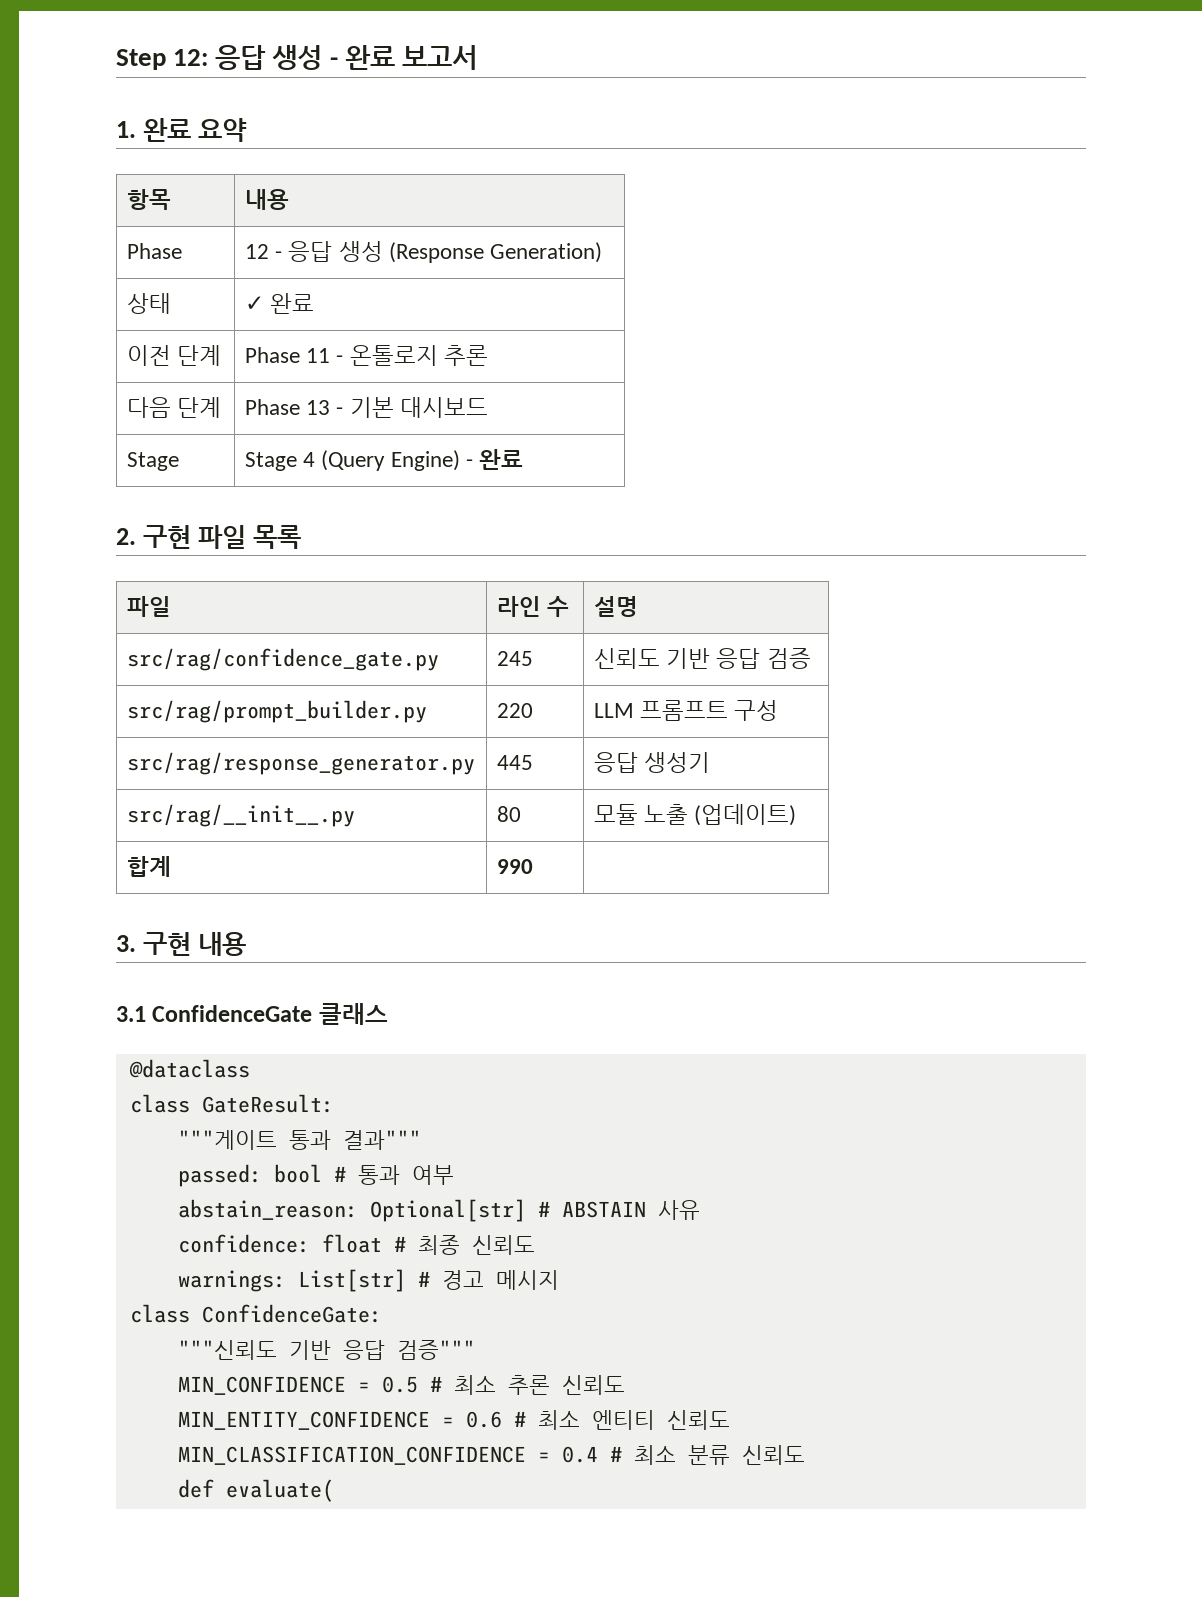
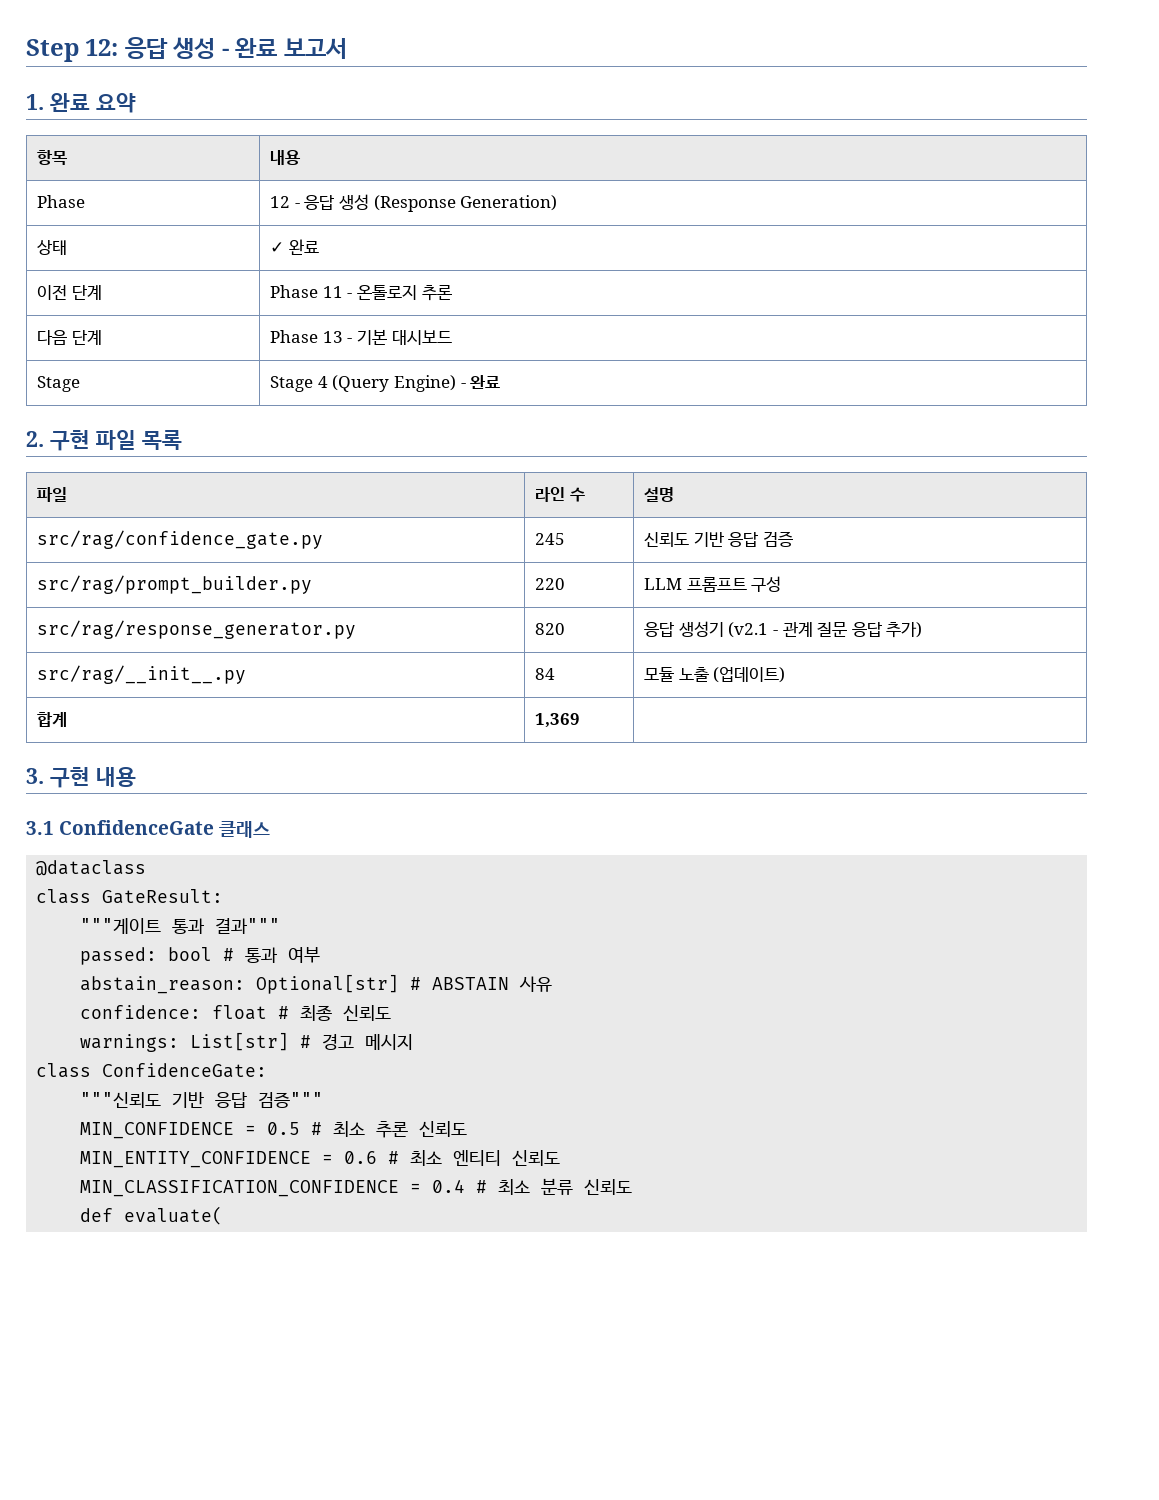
- src/rag/response_generator.py | 445 | 응답 생성기
+ src/rag/response_generator.py | 820 | 응답 생성기 (v2.1 - 관계 질문 응답 추가)
- src/rag/__init__.py | 80 | 모듈 노출 (업데이트)
+ src/rag/__init__.py | 84 | 모듈 노출 (업데이트)
- 합계 | 990 |
+ 합계 | 1,369 |

